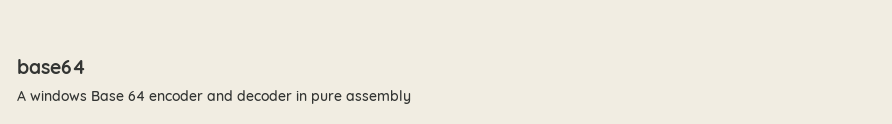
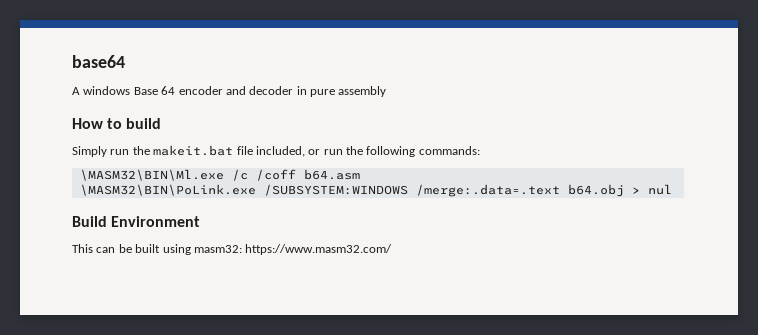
+ How to build
+ Simply run the makeit.bat file included, or run the following commands:
+ \MASM32\BIN\Ml.exe /c /coff b64.asm
+ \MASM32\BIN\PoLink.exe /SUBSYSTEM:WINDOWS /merge:.data=.text b64.obj > nul
+ Build Environment
+ This can be built using masm32: https://www.masm32.com/

